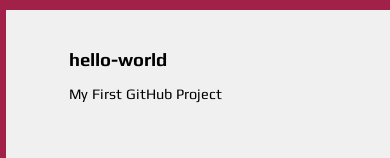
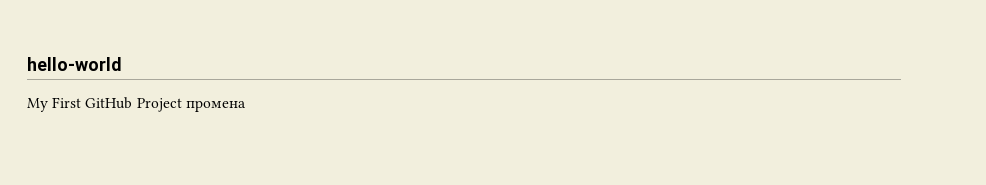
- My First GitHub Project
+ My First GitHub Project промена

